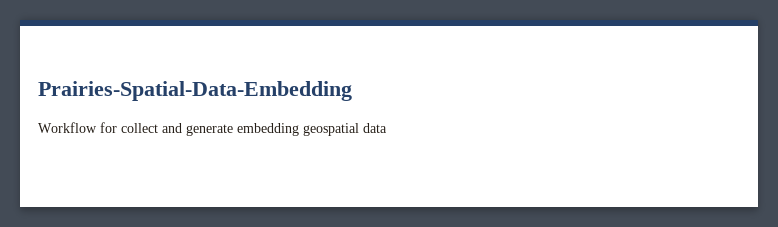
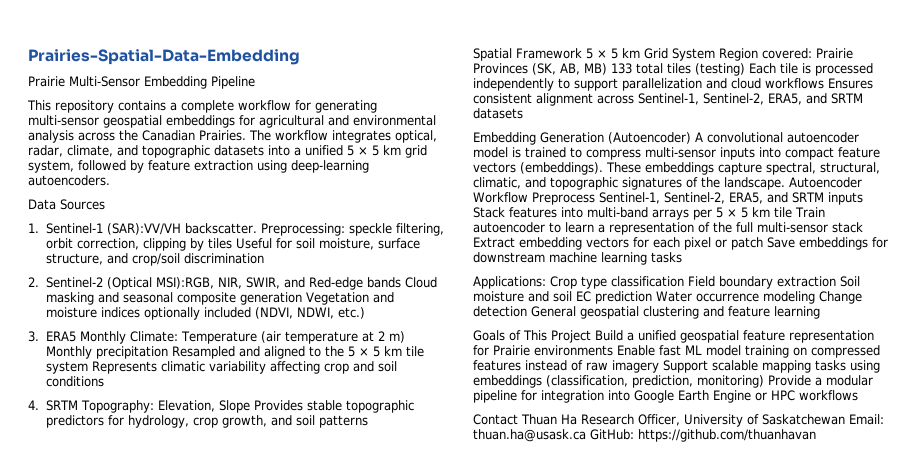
- Workflow for collect and generate embedding geospatial data
+ Prairie Multi-Sensor Embedding Pipeline
+ This repository contains a complete workflow for generating multi-sensor geospatial embeddings for agricultural and environmental analysis across the Canadian Prairies. The workflow integrates optical, radar, climate, and topographic datasets into a unified 5 × 5 km grid system, followed by feature extraction using deep-learning autoencoders.
+ Data Sources
+ 1. Sentinel-1 (SAR):VV/VH backscatter. Preprocessing: speckle filtering, orbit correction, clipping by tiles Useful for soil moisture, surface structure, and crop/soil discrimination
+ 2. Sentinel-2 (Optical MSI):RGB, NIR, SWIR, and Red-edge bands Cloud masking and seasonal composite generation Vegetation and moisture indices optionally included (NDVI, NDWI, etc.)
+ 3. ERA5 Monthly Climate: Temperature (air temperature at 2 m) Monthly precipitation Resampled and aligned to the 5 × 5 km tile system Represents climatic variability affecting crop and soil conditions
+ 4. SRTM Topography: Elevation, Slope Provides stable topographic predictors for hydrology, crop growth, and soil patterns
+ Spatial Framework 5 × 5 km Grid System Region covered: Prairie Provinces (SK, AB, MB) 133 total tiles (testing) Each tile is processed independently to support parallelization and cloud workflows Ensures consistent alignment across Sentinel-1, Sentinel-2, ERA5, and SRTM datasets
+ Embedding Generation (Autoencoder) A convolutional autoencoder model is trained to compress multi-sensor inputs into compact feature vectors (embeddings). These embeddings capture spectral, structural, climatic, and topographic signatures of the landscape. Autoencoder Workflow Preprocess Sentinel-1, Sentinel-2, ERA5, and SRTM inputs Stack features into multi-band arrays per 5 × 5 km tile Train autoencoder to learn a representation of the full multi-sensor stack Extract embedding vectors for each pixel or patch Save embeddings for downstream machine learning tasks
+ Applications: Crop type classification Field boundary extraction Soil moisture and soil EC prediction Water occurrence modeling Change detection General geospatial clustering and feature learning
+ Goals of This Project Build a unified geospatial feature representation for Prairie environments Enable fast ML model training on compressed features instead of raw imagery Support scalable mapping tasks using embeddings (classification, prediction, monitoring) Provide a modular pipeline for integration into Google Earth Engine or HPC workflows
+ Contact Thuan Ha Research Officer, University of Saskatchewan Email: thuan.ha@usask.ca GitHub: https://github.com/thuanhavan

